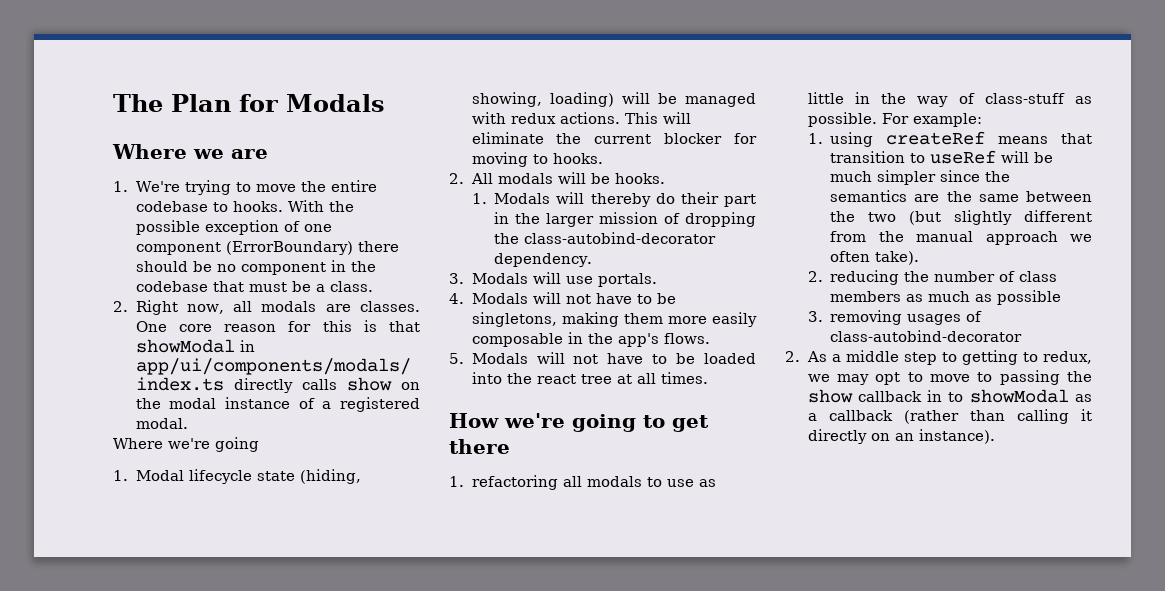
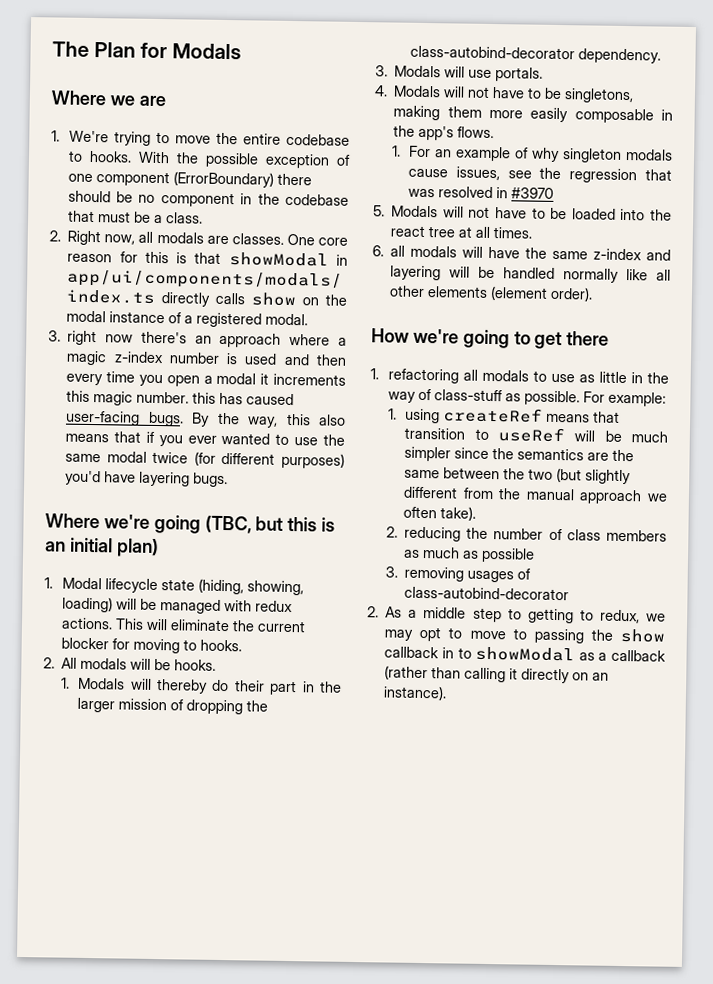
- Where we're going
+ 3. right now there's an approach where a magic z-index number is used and then every time you open a modal it increments this magic number. this has caused user-facing bugs. By the way, this also means that if you ever wanted to use the same modal twice (for different purposes) you'd have layering bugs.
+ Where we're going (TBC, but this is an initial plan)
+ 1. For an example of why singleton modals cause issues, see the regression that was resolved in #3970
+ 6. all modals will have the same z-index and layering will be handled normally like all other elements (element order).

